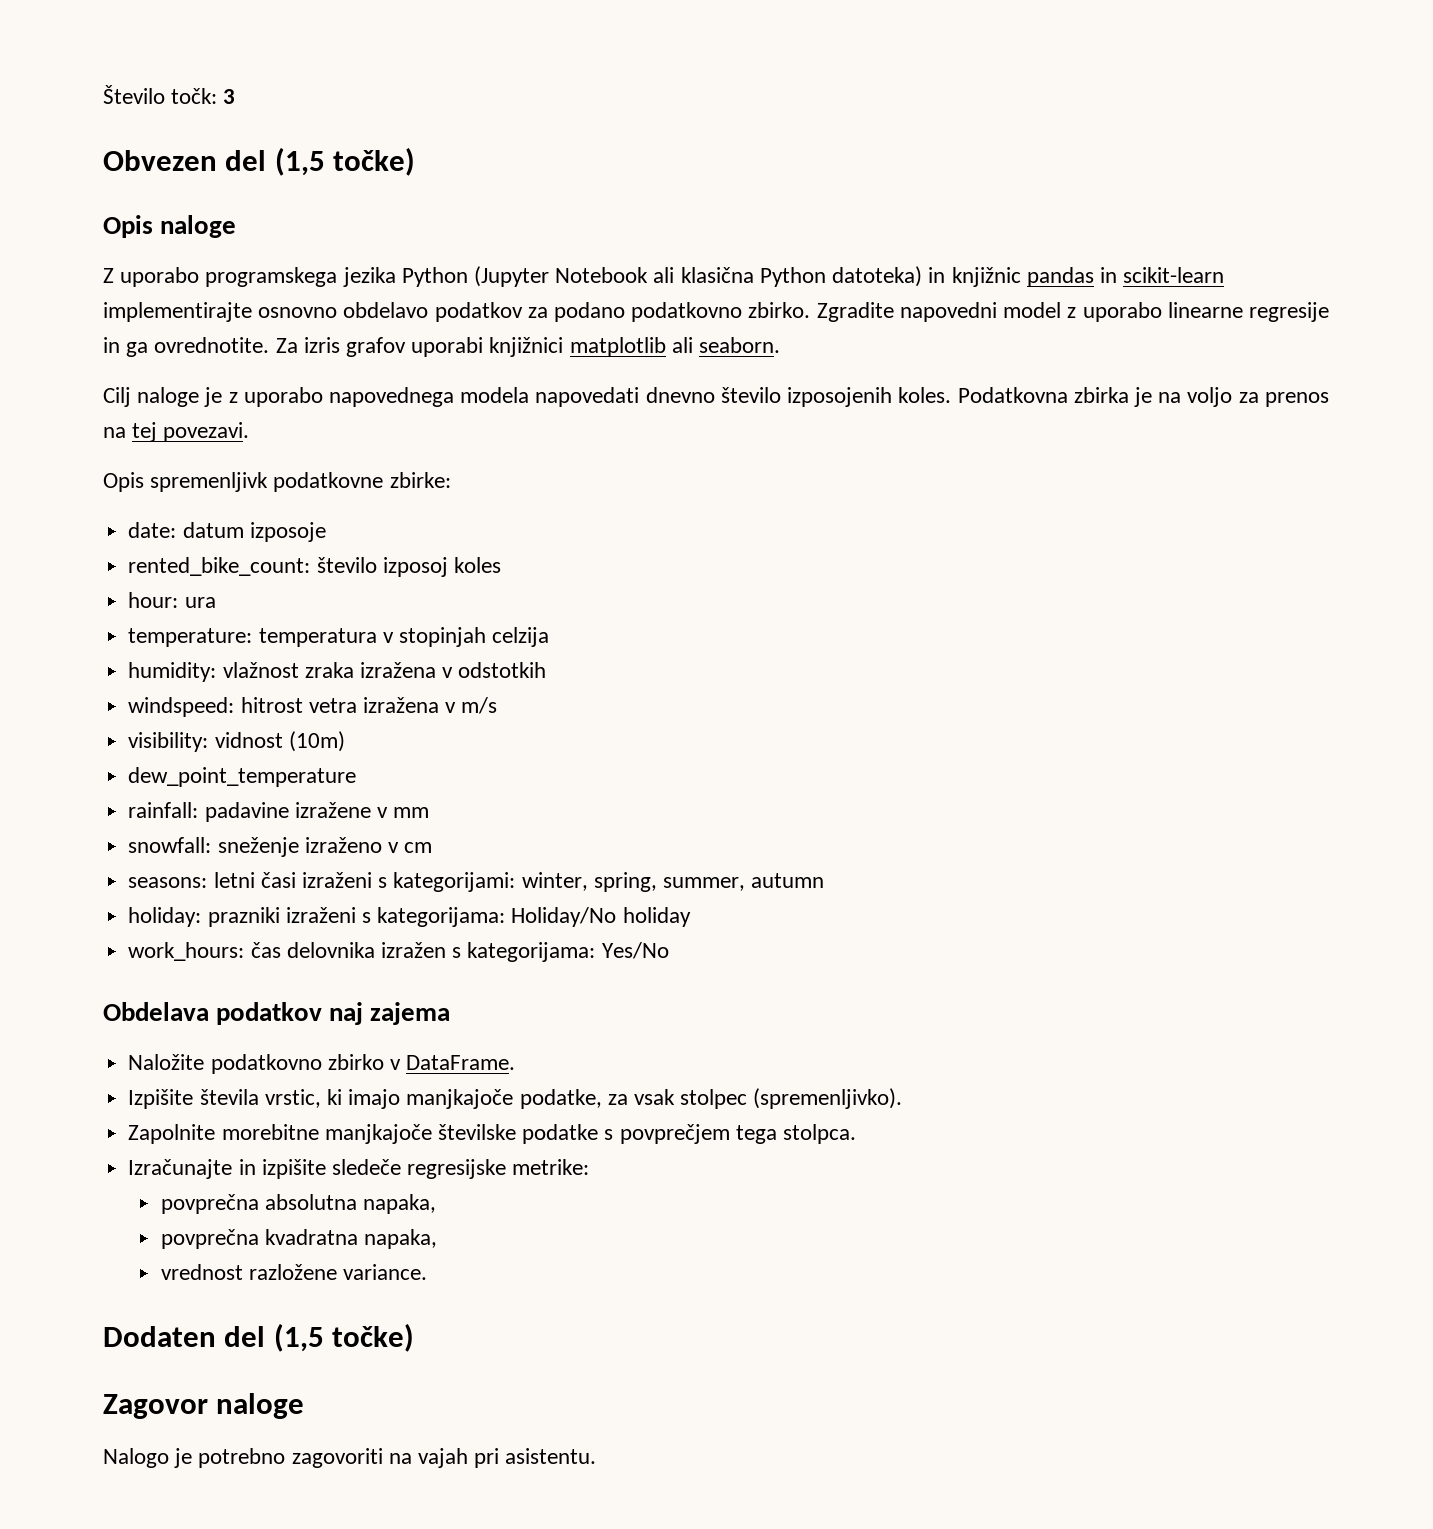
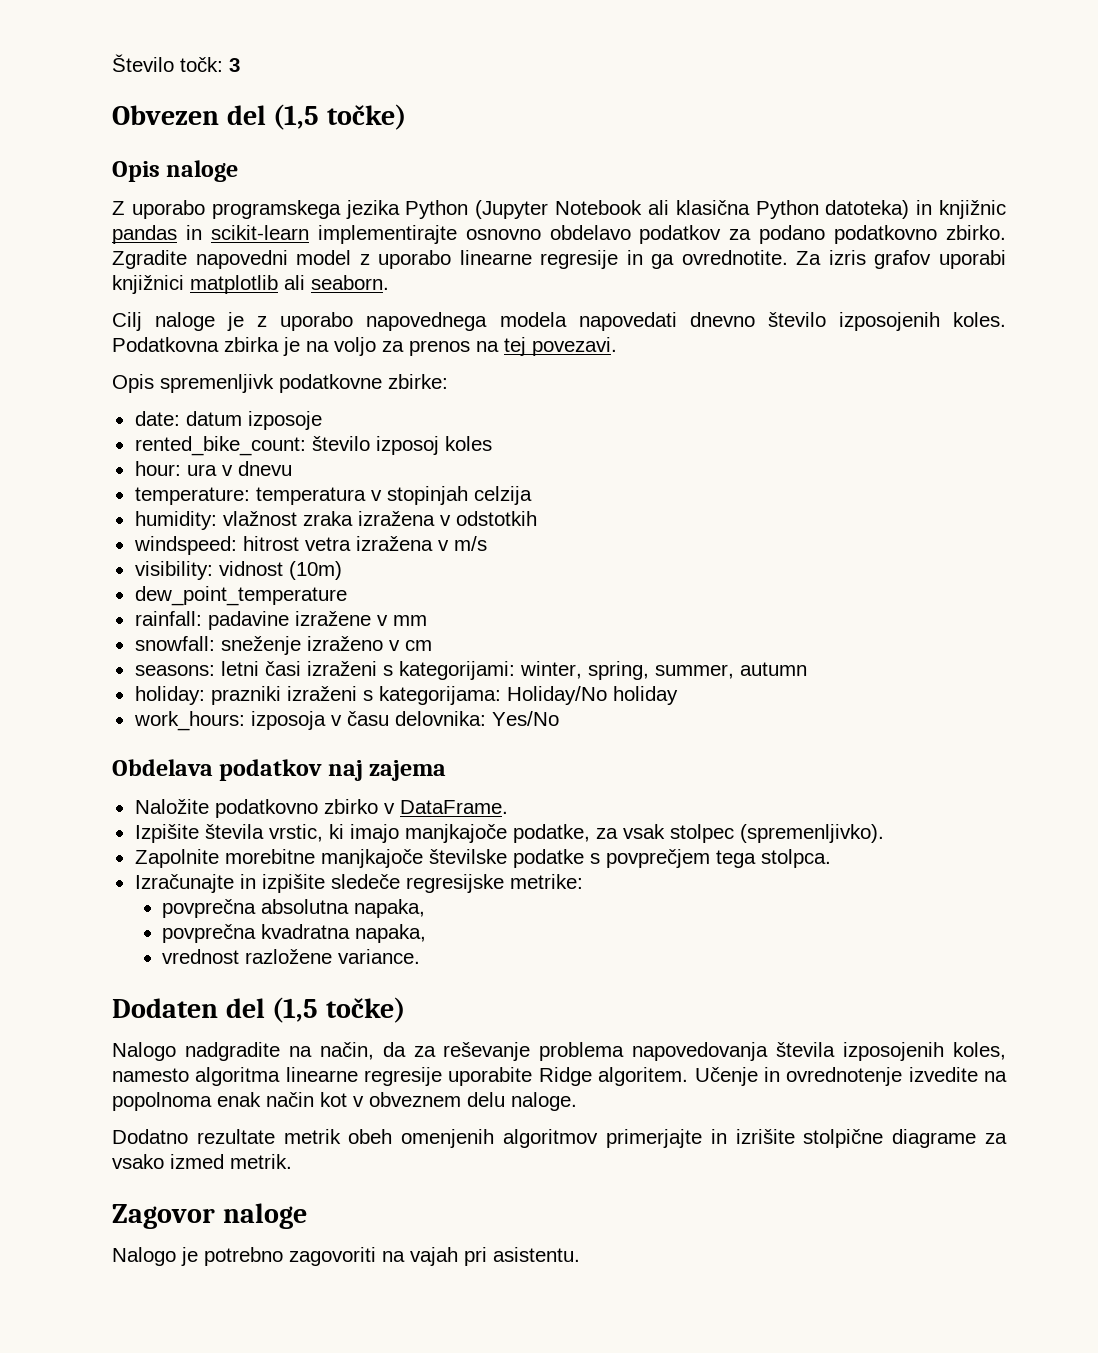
- hour: ura
+ hour: ura v dnevu
- work_hours: čas delovnika izražen s kategorijama: Yes/No
+ work_hours: izposoja v času delovnika: Yes/No
+ Nalogo nadgradite na način, da za reševanje problema napovedovanja števila izposojenih koles, namesto algoritma linearne regresije uporabite Ridge algoritem. Učenje in ovrednotenje izvedite na popolnoma enak način kot v obveznem delu naloge.
+ Dodatno rezultate metrik obeh omenjenih algoritmov primerjajte in izrišite stolpične diagrame za vsako izmed metrik.

